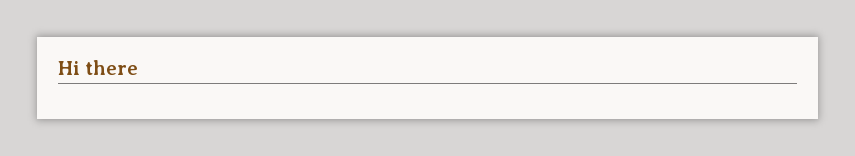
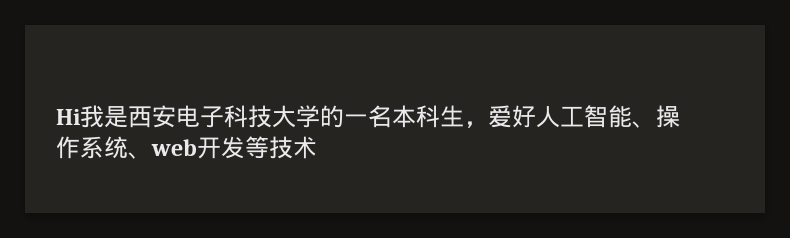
- Hi there
+ Hi我是西安电子科技大学的一名本科生，爱好人工智能、操作系统、web开发等技术

